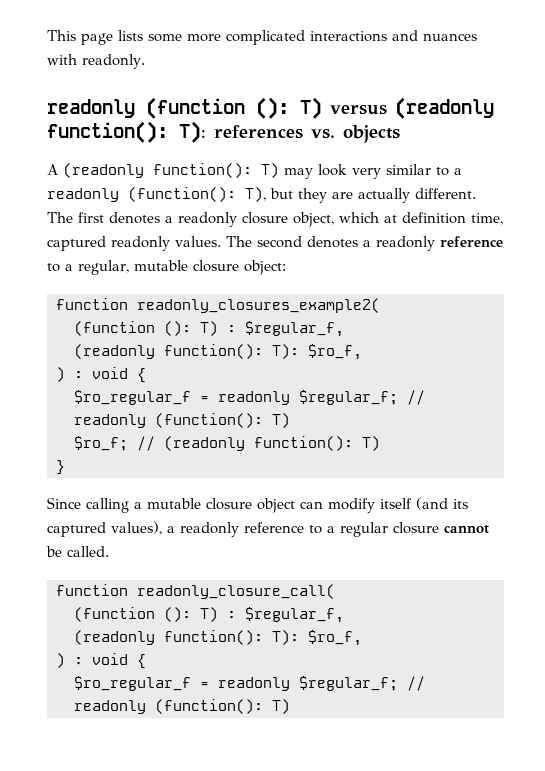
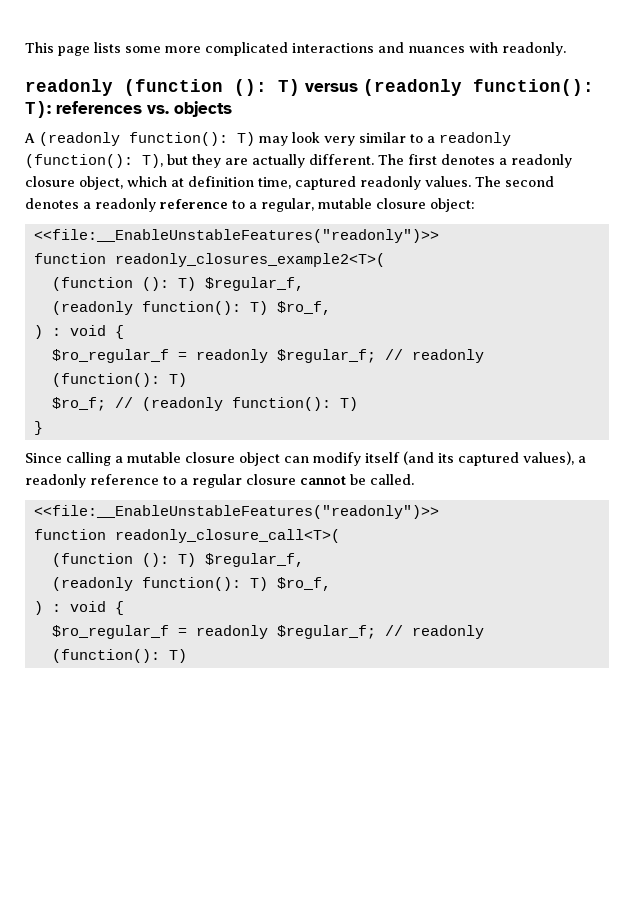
  The second denotes a readonly reference to a regular, mutable closure object:
- function readonly_closures_example2(
- (function (): T) : $regular_f,
- (readonly function(): T): $ro_f,
+ <<file:__EnableUnstableFeatures("readonly")>>
+ function readonly_closures_example2<T>(
+ (function (): T) $regular_f,
+ (readonly function(): T) $ro_f,
  Since calling a mutable closure object can modify itself (and its captured values), a readonly reference to a regular closure cannot be called.
- function readonly_closure_call(
- (function (): T) : $regular_f,
- (readonly function(): T): $ro_f,
+ <<file:__EnableUnstableFeatures("readonly")>>
+ function readonly_closure_call<T>(
+ (function (): T) $regular_f,
+ (readonly function(): T) $ro_f,

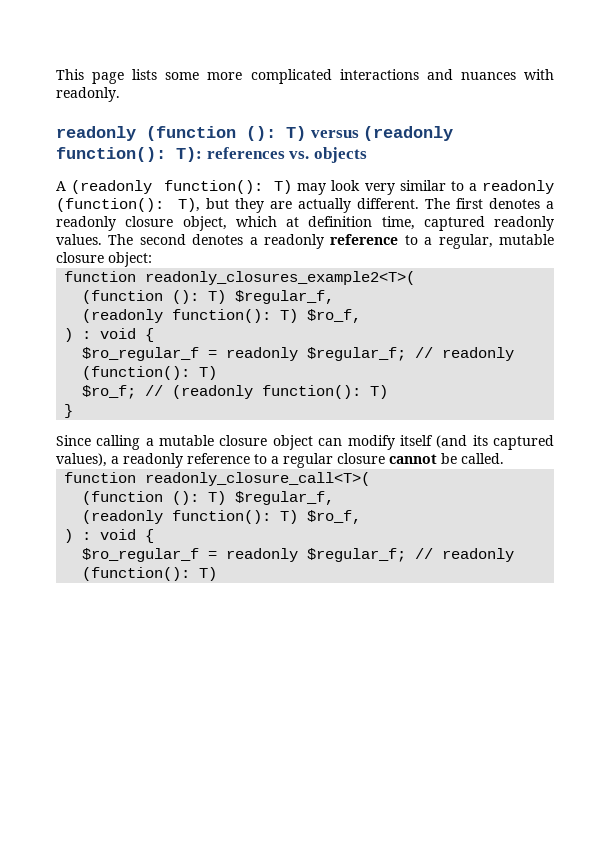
  The second denotes a readonly reference to a regular, mutable closure object:
- <<file:__EnableUnstableFeatures("readonly")>>
  Since calling a mutable closure object can modify itself (and its captured values), a readonly reference to a regular closure cannot be called.
- <<file:__EnableUnstableFeatures("readonly")>>

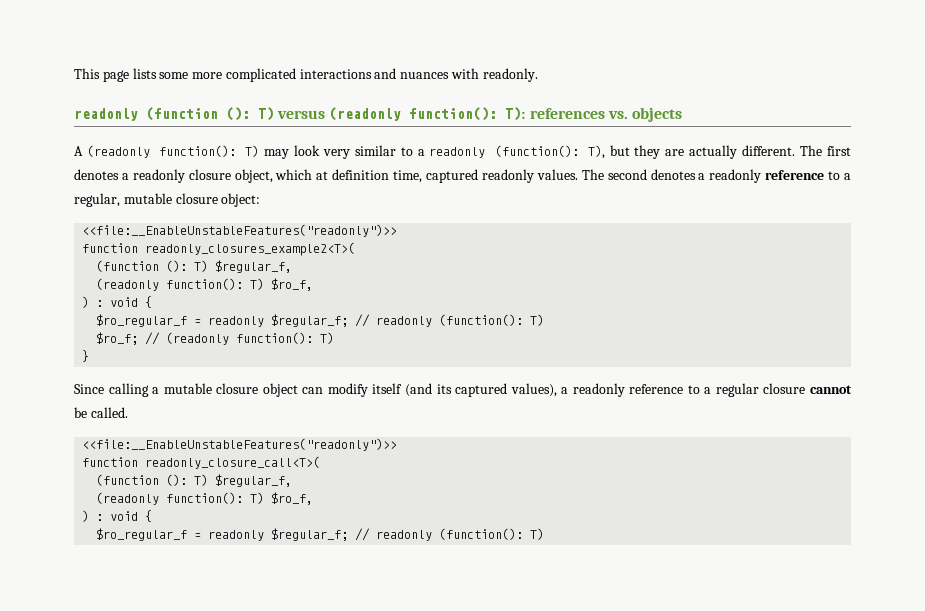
  The second denotes a readonly reference to a regular, mutable closure object:
+ <<file:__EnableUnstableFeatures("readonly")>>
  Since calling a mutable closure object can modify itself (and its captured values), a readonly reference to a regular closure cannot be called.
+ <<file:__EnableUnstableFeatures("readonly")>>

